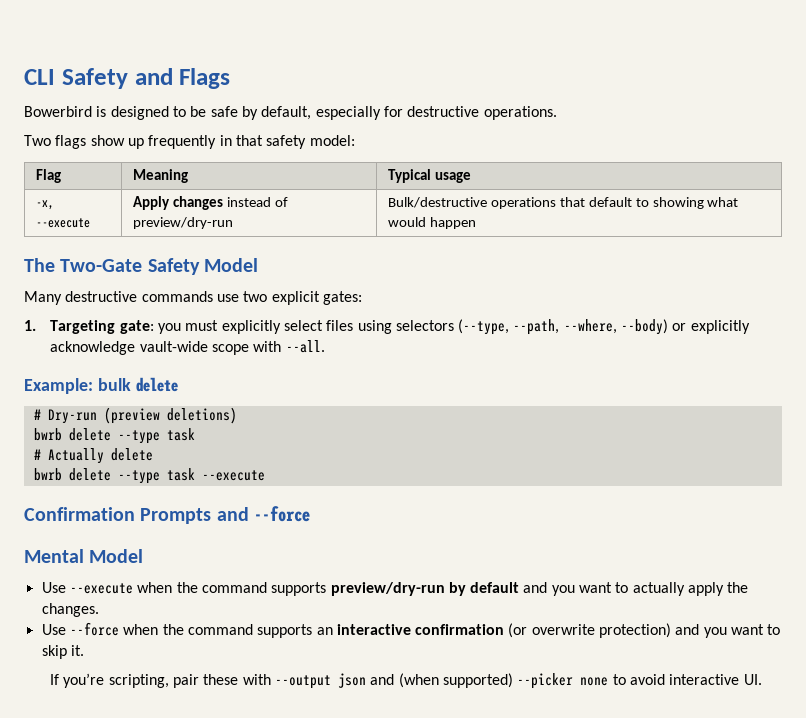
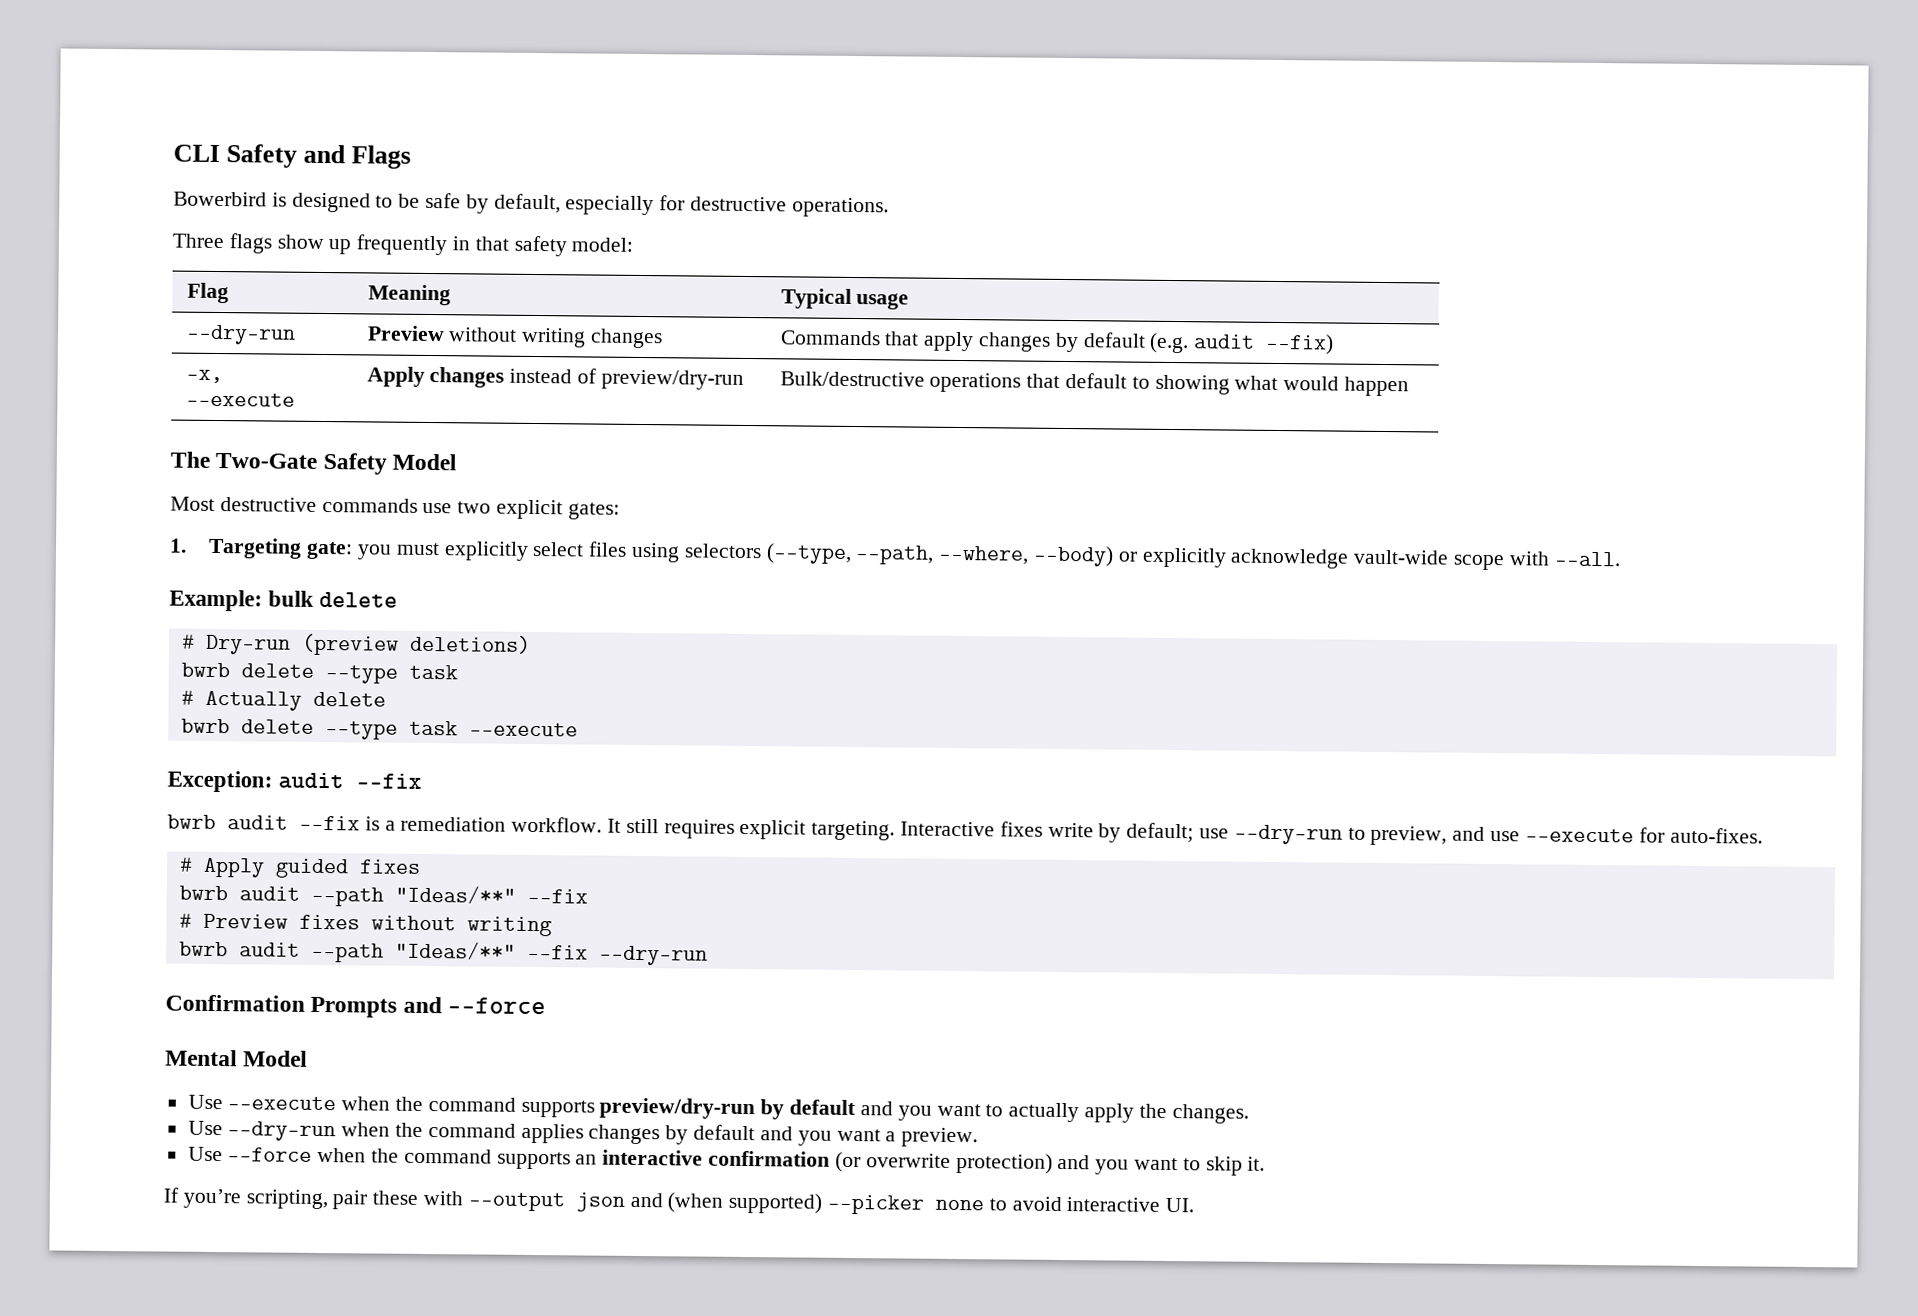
- Two flags show up frequently in that safety model:
+ Three flags show up frequently in that safety model:
+ --dry-run | Preview without writing changes | Commands that apply changes by default (e.g. audit --fix)
- Many destructive commands use two explicit gates:
+ Most destructive commands use two explicit gates:
+ Exception: audit --fix
+ bwrb audit --fix is a remediation workflow. It still requires explicit targeting. Interactive fixes write by default; use --dry-run to preview, and use --execute for auto-fixes.
+ # Apply guided fixes
+ bwrb audit --path "Ideas/**" --fix
+ # Preview fixes without writing
+ bwrb audit --path "Ideas/**" --fix --dry-run
+ Use --dry-run when the command applies changes by default and you want a preview.

